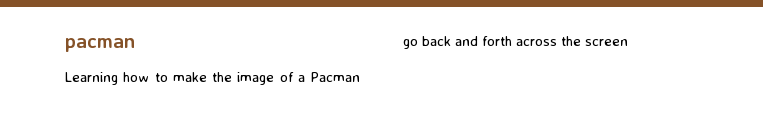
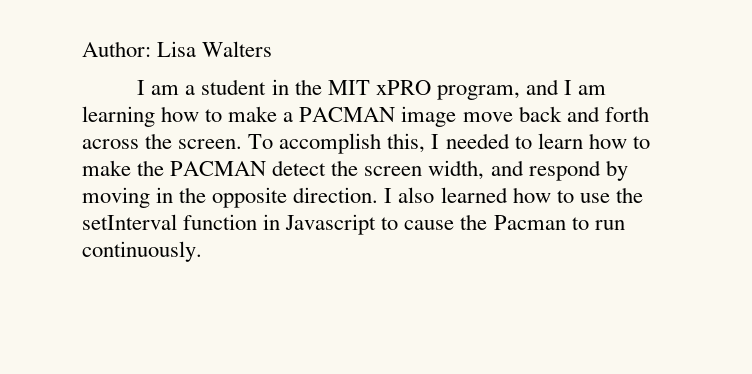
- pacman
- Learning how to make the image of a Pacman go back and forth across the screen
+ Author: Lisa Walters
+ I am a student in the MIT xPRO program, and I am learning how to make a PACMAN image move back and forth across the screen. To accomplish this, I needed to learn how to make the PACMAN detect the screen width, and respond by moving in the opposite direction. I also learned how to use the setInterval function in Javascript to cause the Pacman to run continuously.

